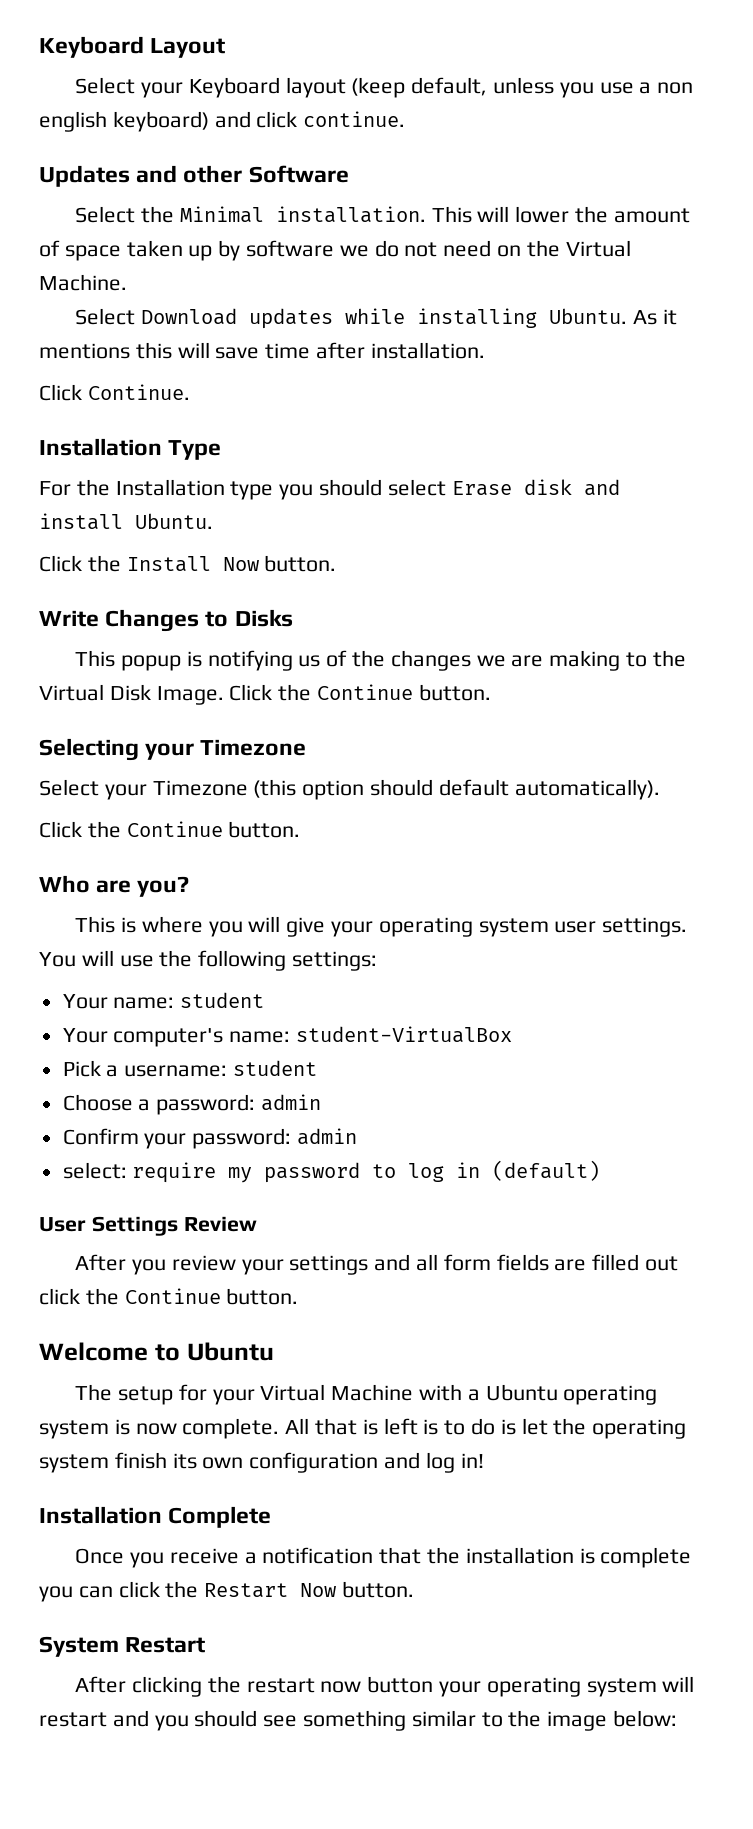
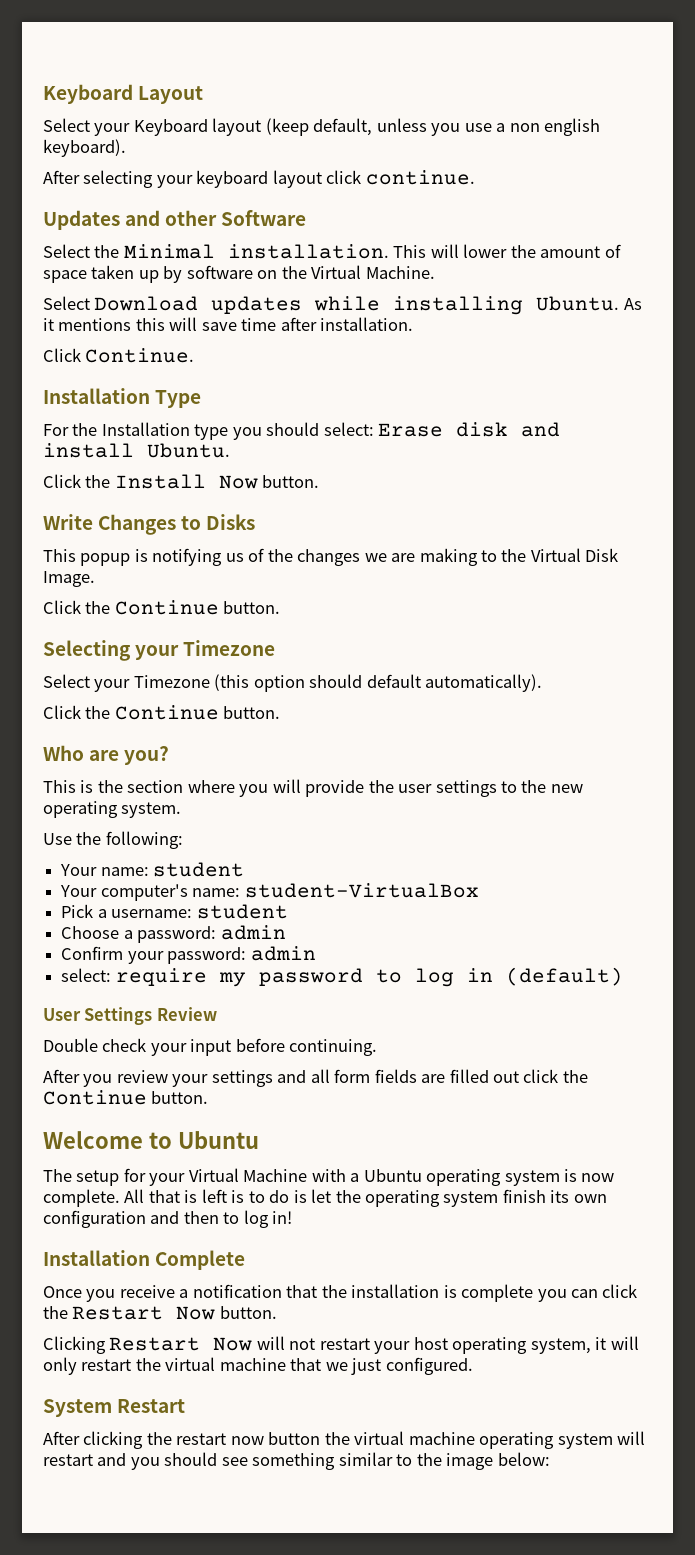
- Select your Keyboard layout (keep default, unless you use a non english keyboard) and click continue.
+ Select your Keyboard layout (keep default, unless you use a non english keyboard).
+ After selecting your keyboard layout click continue.
- This will lower the amount of space taken up by software we do not need on the Virtual Machine.
+ This will lower the amount of space taken up by software on the Virtual Machine.
- For the Installation type you should select Erase disk and install Ubuntu.
+ For the Installation type you should select: Erase disk and install Ubuntu.
- This popup is notifying us of the changes we are making to the Virtual Disk Image. Click the Continue button.
+ This popup is notifying us of the changes we are making to the Virtual Disk Image.
+ Click the Continue button.
- This is where you will give your operating system user settings. You will use the following settings:
+ This is the section where you will provide the user settings to the new operating system.
+ Use the following:
+ Double check your input before continuing.
- All that is left is to do is let the operating system finish its own configuration and log in!
+ All that is left is to do is let the operating system finish its own configuration and then to log in!
+ Clicking Restart Now will not restart your host operating system, it will only restart the virtual machine that we just configured.
- After clicking the restart now button your operating system will restart and you should see something similar to the image below:
+ After clicking the restart now button the virtual machine operating system will restart and you should see something similar to the image below:

